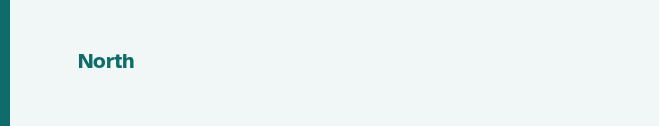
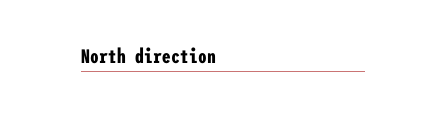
- North
+ North direction

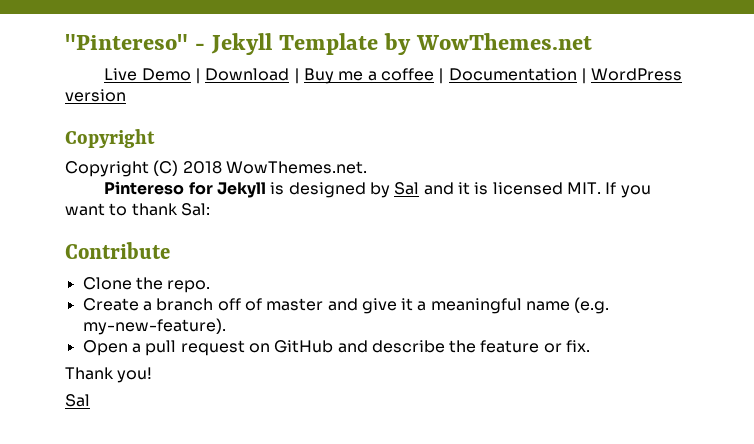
- North direction
+ "Pintereso" - Jekyll Template by WowThemes.net
+ Live Demo | Download | Buy me a coffee | Documentation | WordPress version
+ Copyright
+ Copyright (C) 2018 WowThemes.net.
+ Pintereso for Jekyll is designed by Sal and it is licensed MIT. If you want to thank Sal:
+ Contribute
+ Clone the repo.
+ Create a branch off of master and give it a meaningful name (e.g. my-new-feature).
+ Open a pull request on GitHub and describe the feature or fix.
+ Thank you!
+ Sal

